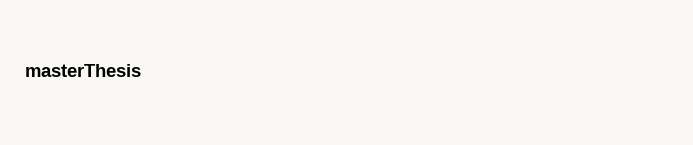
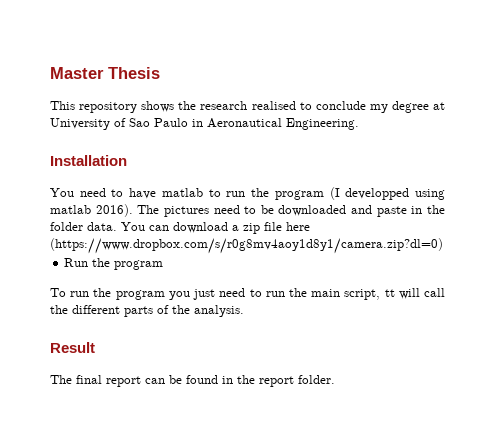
- masterThesis
+ Master Thesis
+ This repository shows the research realised to conclude my degree at University of Sao Paulo in Aeronautical Engineering.
+ Installation
+ You need to have matlab to run the program (I developped using matlab 2016). The pictures need to be downloaded and paste in the folder data. You can download a zip file here (https://www.dropbox.com/s/r0g8mv4aoy1d8y1/camera.zip?dl=0)
+ Run the program
+ To run the program you just need to run the main script, tt will call the different parts of the analysis.
+ Result
+ The final report can be found in the report folder.

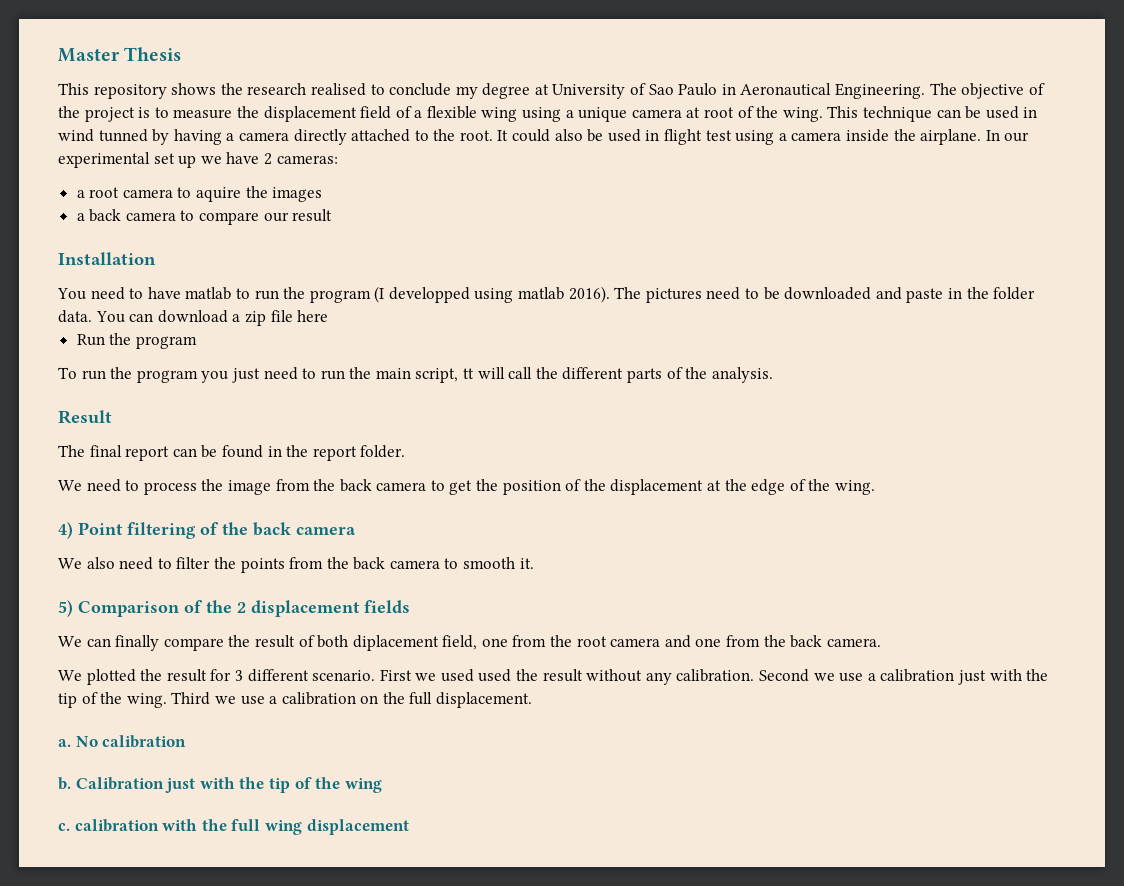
+ The objective of the project is to measure the displacement field of a flexible wing using a unique camera at root of the wing. This technique can be used in wind tunned by having a camera directly attached to the root. It could also be used in flight test using a camera inside the airplane. In our experimental set up we have 2 cameras:
+ a root camera to aquire the images
+ a back camera to compare our result
- You can download a zip file here (https://www.dropbox.com/s/r0g8mv4aoy1d8y1/camera.zip?dl=0)
+ You can download a zip file here
+ We need to process the image from the back camera to get the position of the displacement at the edge of the wing.
+ 4) Point filtering of the back camera
+ We also need to filter the points from the back camera to smooth it.
+ 5) Comparison of the 2 displacement fields
+ We can finally compare the result of both diplacement field, one from the root camera and one from the back camera.
+ We plotted the result for 3 different scenario. First we used used the result without any calibration. Second we use a calibration just with the tip of the wing. Third we use a calibration on the full displacement.
+ a. No calibration
+ b. Calibration just with the tip of the wing
+ c. calibration with the full wing displacement

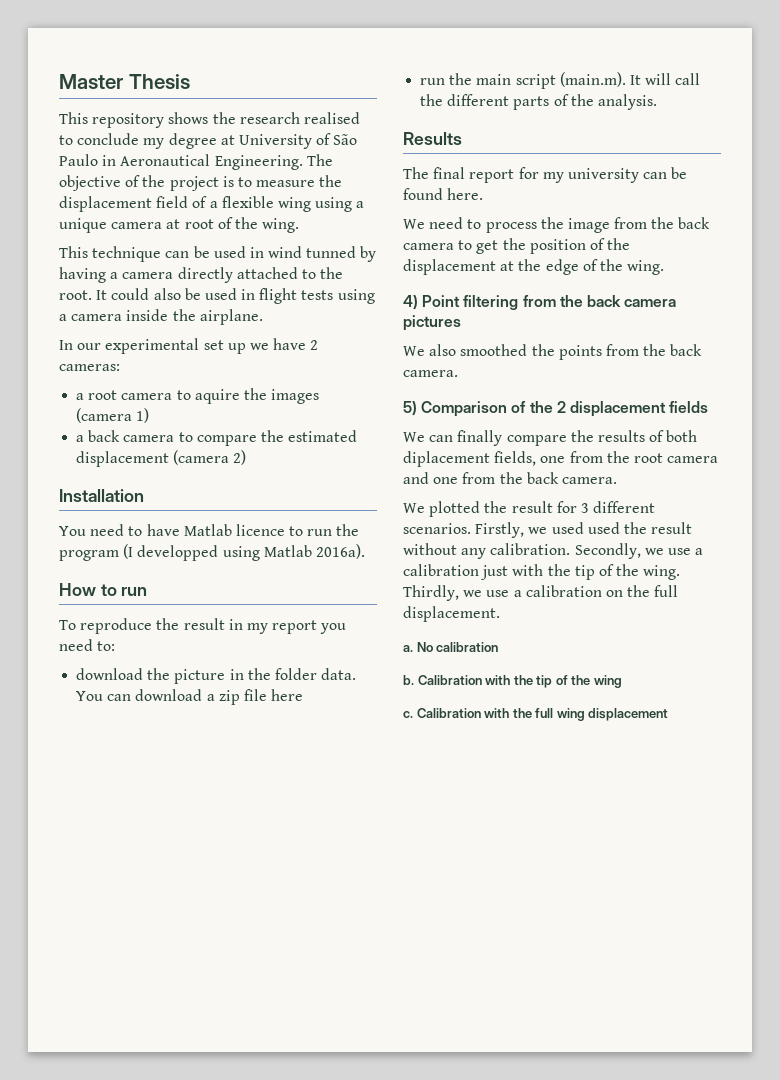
- This repository shows the research realised to conclude my degree at University of Sao Paulo in Aeronautical Engineering.
+ This repository shows the research realised to conclude my degree at University of São Paulo in Aeronautical Engineering.
- The objective of the project is to measure the displacement field of a flexible wing using a unique camera at root of the wing. This technique can be used in wind tunned by having a camera directly attached to the root.
+ The objective of the project is to measure the displacement field of a flexible wing using a unique camera at root of the wing.
+ This technique can be used in wind tunned by having a camera directly attached to the root.
- It could also be used in flight test using a camera inside the airplane. In our experimental set up we have 2 cameras:
+ It could also be used in flight tests using a camera inside the airplane.
+ In our experimental set up we have 2 cameras:
- a root camera to aquire the images
+ a root camera to aquire the images (camera 1)
- a back camera to compare our result
+ a back camera to compare the estimated displacement (camera 2)
- You need to have matlab to run the program (I developped using matlab 2016). The pictures need to be downloaded and paste in the folder data.
+ You need to have Matlab licence to run the program (I developped using Matlab 2016a).
+ How to run
+ To reproduce the result in my report you need to:
+ download the picture in the folder data.
- Run the program
- To run the program you just need to run the main script, tt will call the different parts of the analysis.
+ run the main script (main.m). It will call the different parts of the analysis.
- Result
+ Results
- The final report can be found in the report folder.
+ The final report for my university can be found here.
- 4) Point filtering of the back camera
+ 4) Point filtering from the back camera pictures
- We also need to filter the points from the back camera to smooth it.
+ We also smoothed the points from the back camera.
- We can finally compare the result of both diplacement field, one from the root camera and one from the back camera.
+ We can finally compare the results of both diplacement fields, one from the root camera and one from the back camera.
- We plotted the result for 3 different scenario. First we used used the result without any calibration.
+ We plotted the result for 3 different scenarios. Firstly, we used used the result without any calibration.
- Second we use a calibration just with the tip of the wing.
+ Secondly, we use a calibration just with the tip of the wing.
- Third we use a calibration on the full displacement.
+ Thirdly, we use a calibration on the full displacement.
- Calibration just with the tip of the wing
+ Calibration with the tip of the wing
- c. calibration with the full wing displacement
+ c. Calibration with the full wing displacement

